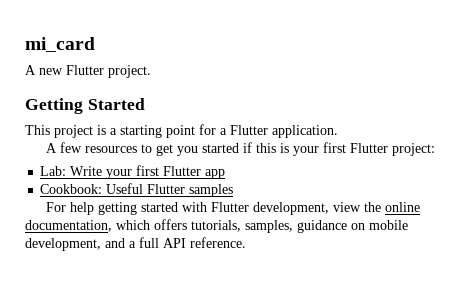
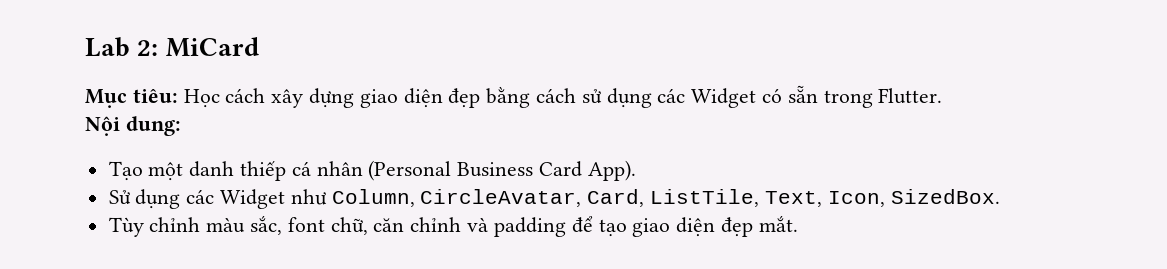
- mi_card
- A new Flutter project.
- Getting Started
- This project is a starting point for a Flutter application.
- A few resources to get you started if this is your first Flutter project:
- Lab: Write your first Flutter app
- Cookbook: Useful Flutter samples
- For help getting started with Flutter development, view the online documentation, which offers tutorials, samples, guidance on mobile development, and a full API reference.
+ Lab 2: MiCard
+ Mục tiêu: Học cách xây dựng giao diện đẹp bằng cách sử dụng các Widget có sẵn trong Flutter.
+ Nội dung:
+ Tạo một danh thiếp cá nhân (Personal Business Card App).
+ Sử dụng các Widget như Column, CircleAvatar, Card, ListTile, Text, Icon, SizedBox.
+ Tùy chỉnh màu sắc, font chữ, căn chỉnh và padding để tạo giao diện đẹp mắt.

